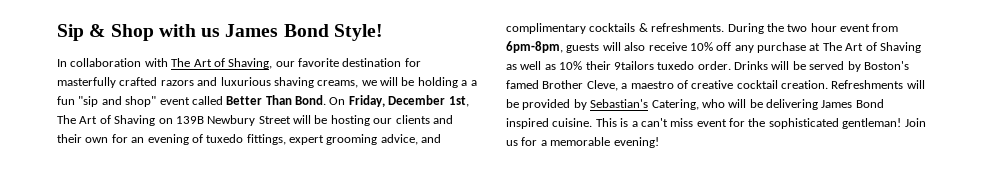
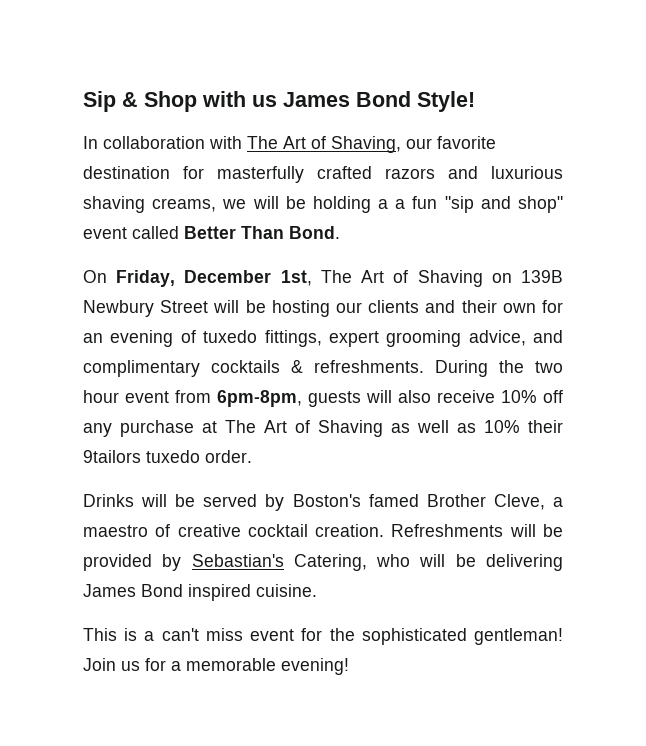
- In collaboration with The Art of Shaving, our favorite destination for masterfully crafted razors and luxurious shaving creams, we will be holding a a fun "sip and shop" event called Better Than Bond. On Friday, December 1st, The Art of Shaving on 139B Newbury Street will be hosting our clients and their own for an evening of tuxedo fittings, expert grooming advice, and complimentary cocktails & refreshments.
+ In collaboration with The Art of Shaving, our favorite destination for masterfully crafted razors and luxurious shaving creams, we will be holding a a fun "sip and shop" event called Better Than Bond.
+ On Friday, December 1st, The Art of Shaving on 139B Newbury Street will be hosting our clients and their own for an evening of tuxedo fittings, expert grooming advice, and complimentary cocktails & refreshments.
- During the two hour event from 6pm-8pm, guests will also receive 10% off any purchase at The Art of Shaving as well as 10% their 9tailors tuxedo order. Drinks will be served by Boston's famed Brother Cleve, a maestro of creative cocktail creation.
+ During the two hour event from 6pm-8pm, guests will also receive 10% off any purchase at The Art of Shaving as well as 10% their 9tailors tuxedo order.
+ Drinks will be served by Boston's famed Brother Cleve, a maestro of creative cocktail creation.
- Refreshments will be provided by Sebastian's Catering, who will be delivering James Bond inspired cuisine. This is a can't miss event for the sophisticated gentleman!
+ Refreshments will be provided by Sebastian's Catering, who will be delivering James Bond inspired cuisine.
+ This is a can't miss event for the sophisticated gentleman!

